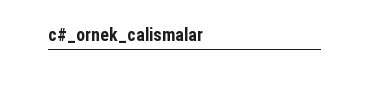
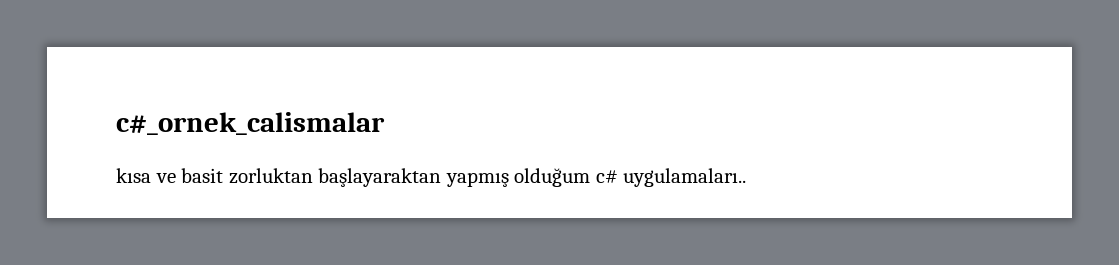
+ kısa ve basit zorluktan başlayaraktan yapmış olduğum c# uygulamaları..

